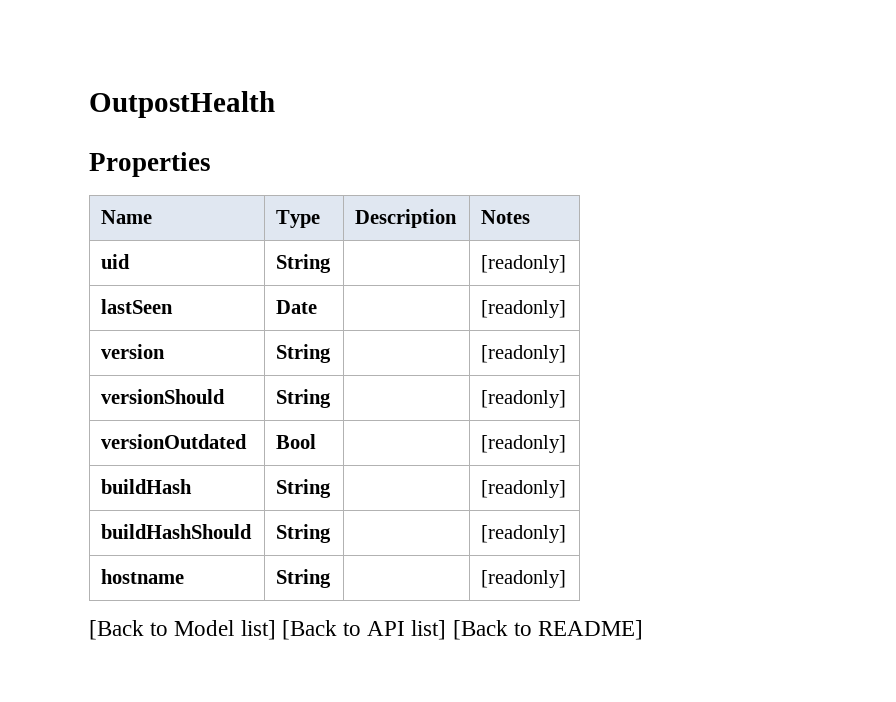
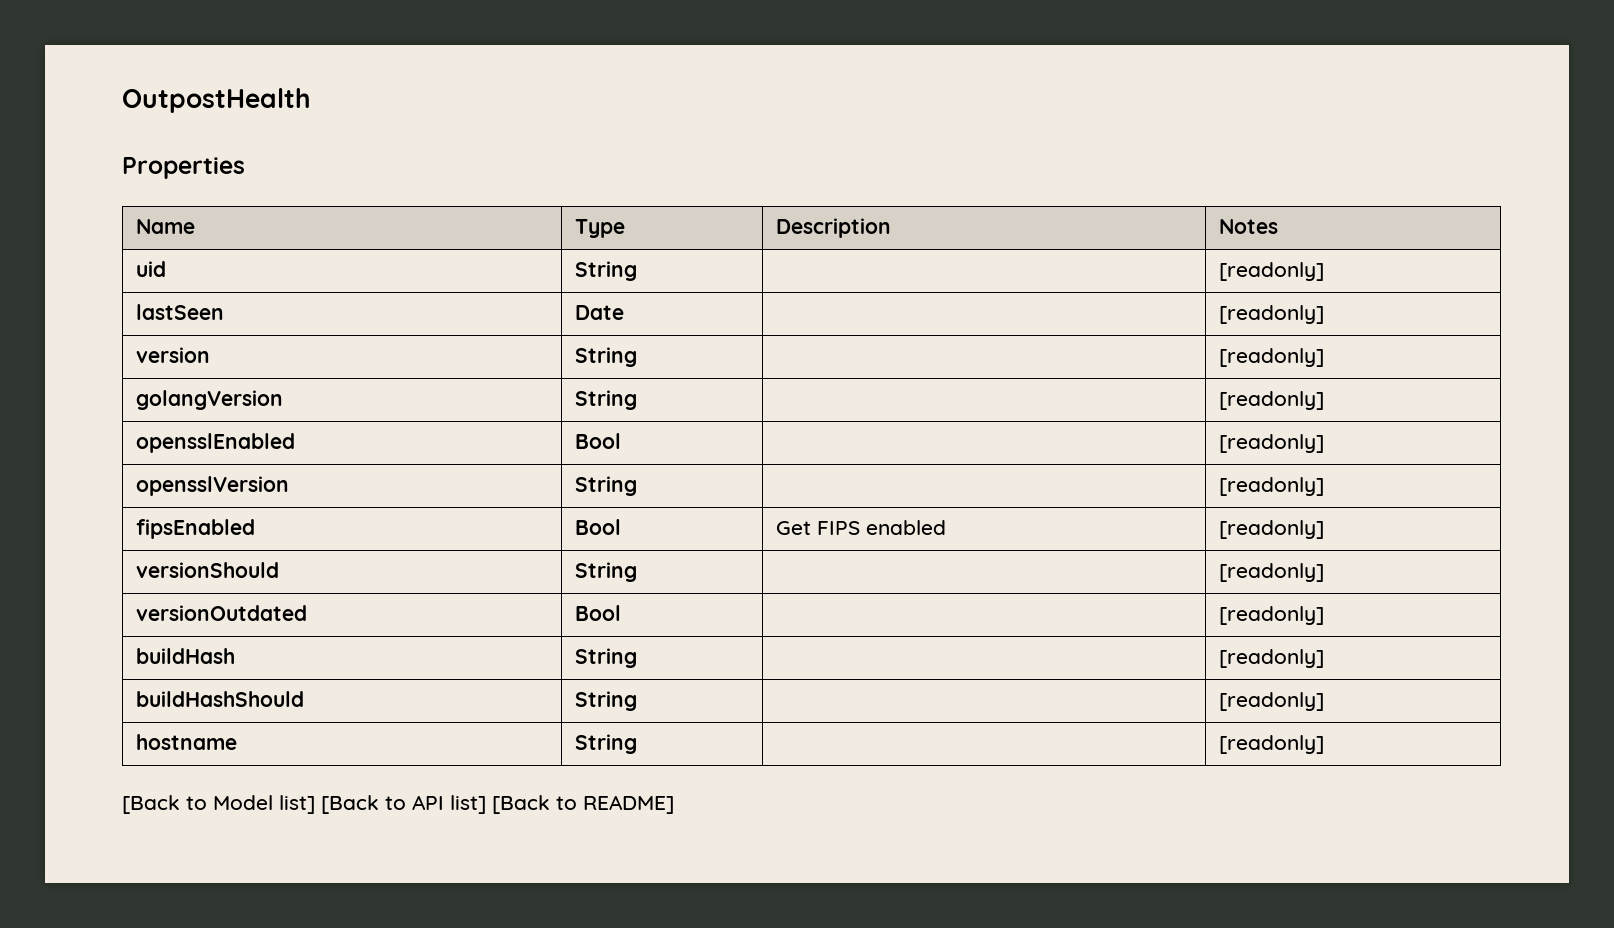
+ golangVersion | String | | [readonly]
+ opensslEnabled | Bool | | [readonly]
+ opensslVersion | String | | [readonly]
+ fipsEnabled | Bool | Get FIPS enabled | [readonly]

